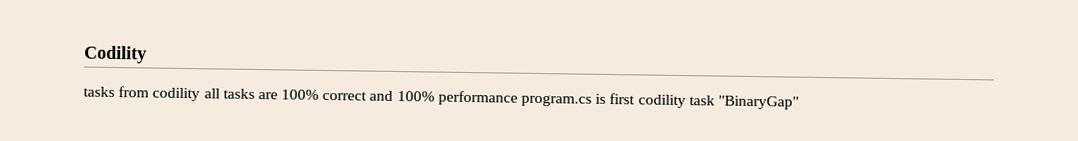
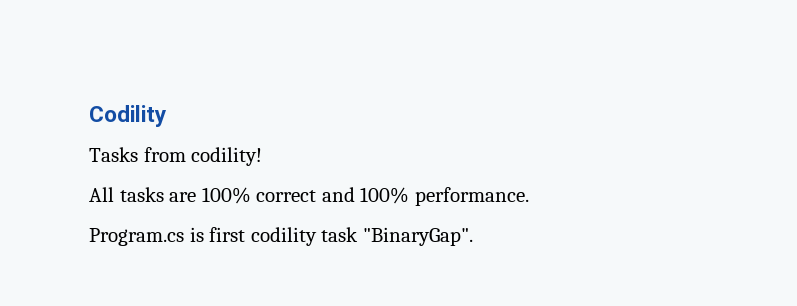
- tasks from codility all tasks are 100% correct and 100% performance program.cs is first codility task "BinaryGap"
+ Tasks from codility!
+ All tasks are 100% correct and 100% performance.
+ Program.cs is first codility task "BinaryGap".

